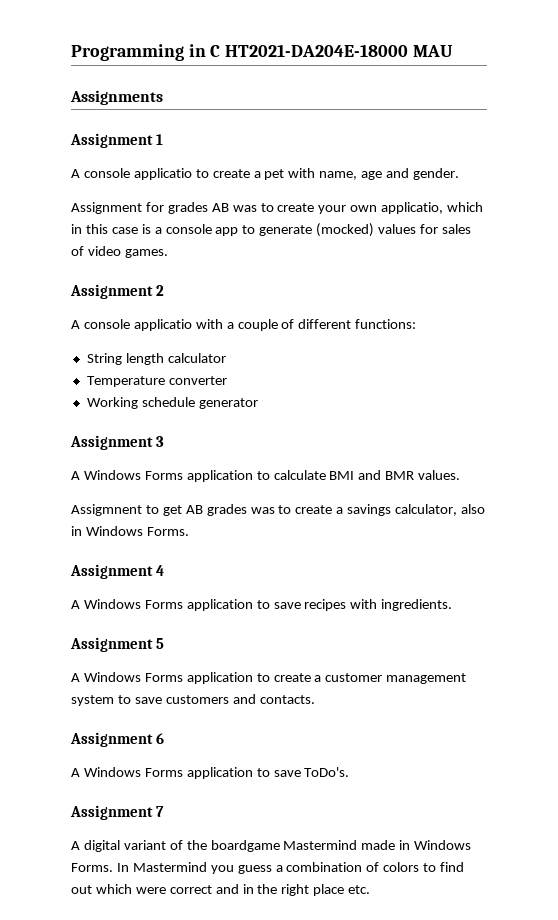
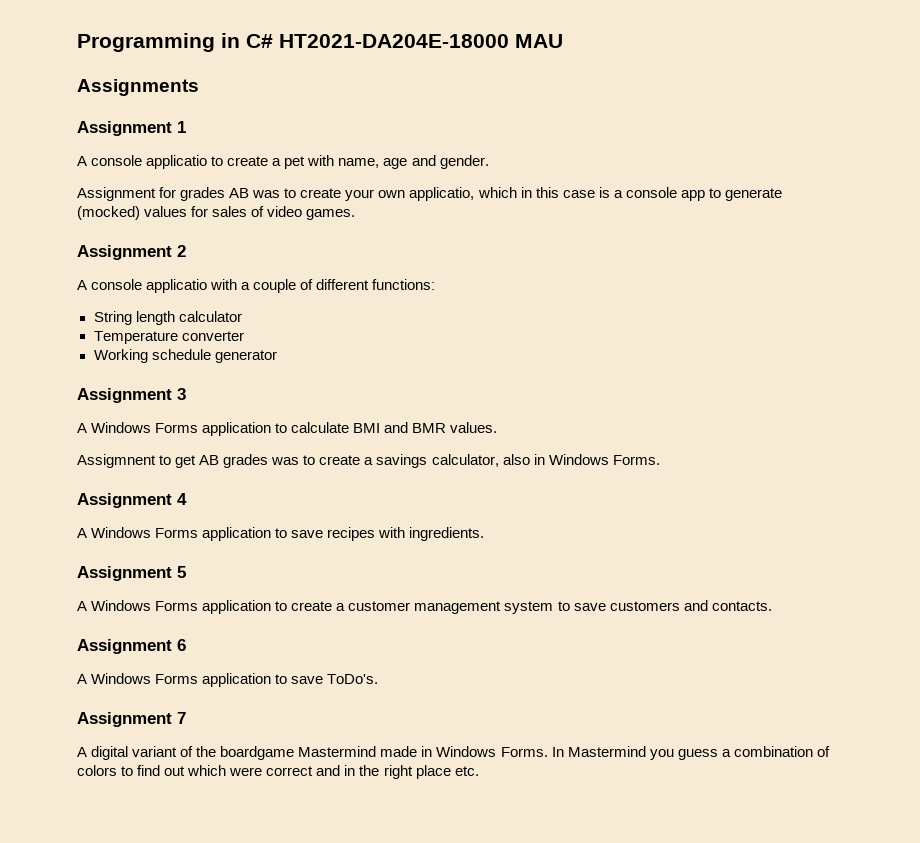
- Programming in C HT2021-DA204E-18000 MAU
+ Programming in C# HT2021-DA204E-18000 MAU

